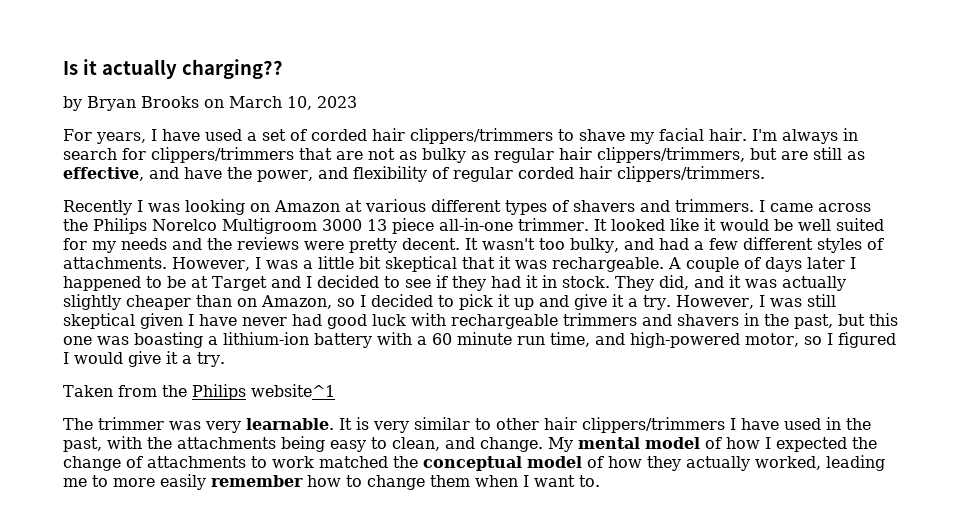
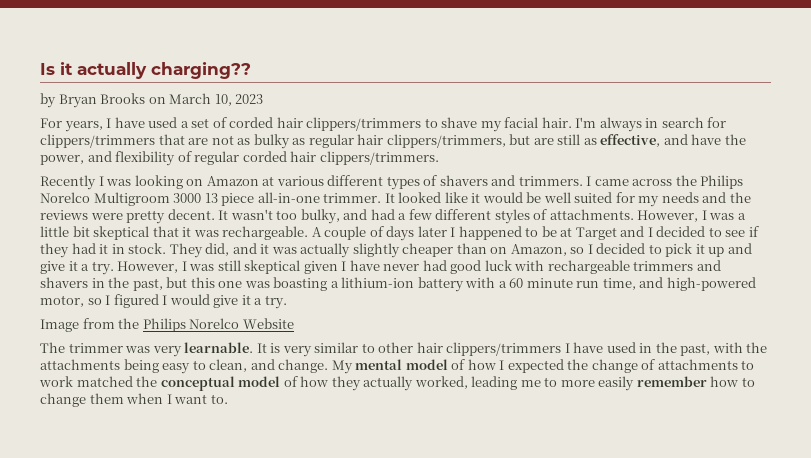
- Taken from the Philips website^1
+ Image from the Philips Norelco Website

